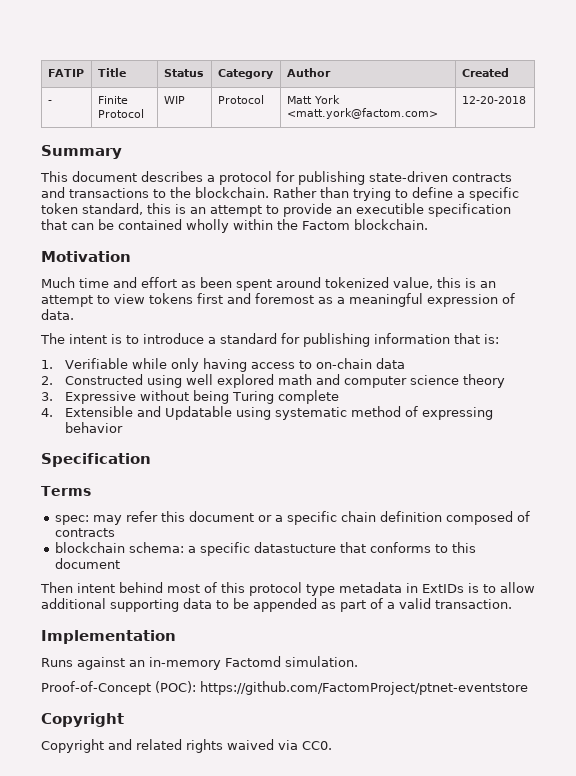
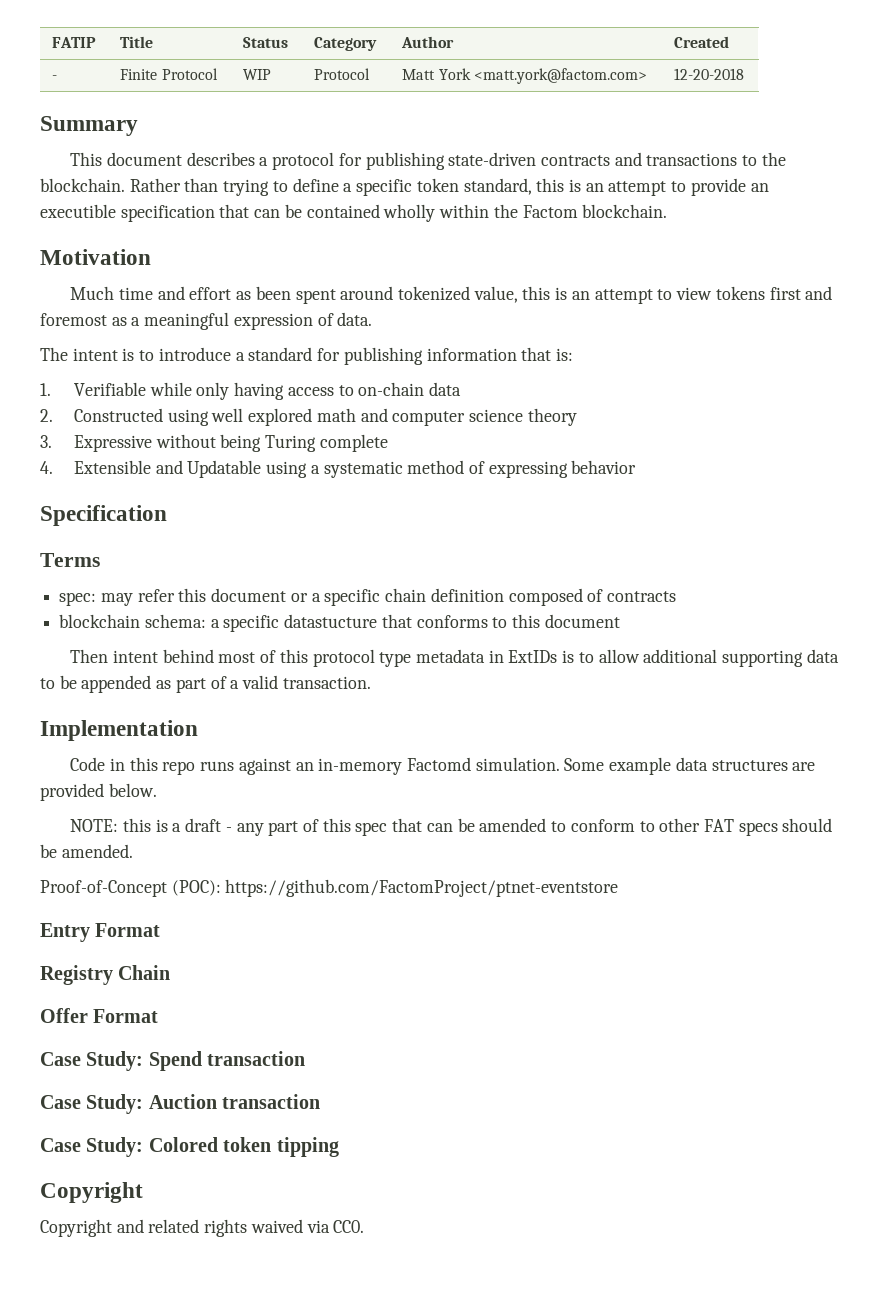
- 4. Extensible and Updatable using systematic method of expressing behavior
+ 4. Extensible and Updatable using a systematic method of expressing behavior
- Runs against an in-memory Factomd simulation.
+ Code in this repo runs against an in-memory Factomd simulation. Some example data structures are provided below.
+ NOTE: this is a draft - any part of this spec that can be amended to conform to other FAT specs should be amended.
  Proof-of-Concept (POC): https://github.com/FactomProject/ptnet-eventstore
+ Entry Format
+ Registry Chain
+ Offer Format
+ Case Study: Spend transaction
+ Case Study: Auction transaction
+ Case Study: Colored token tipping

